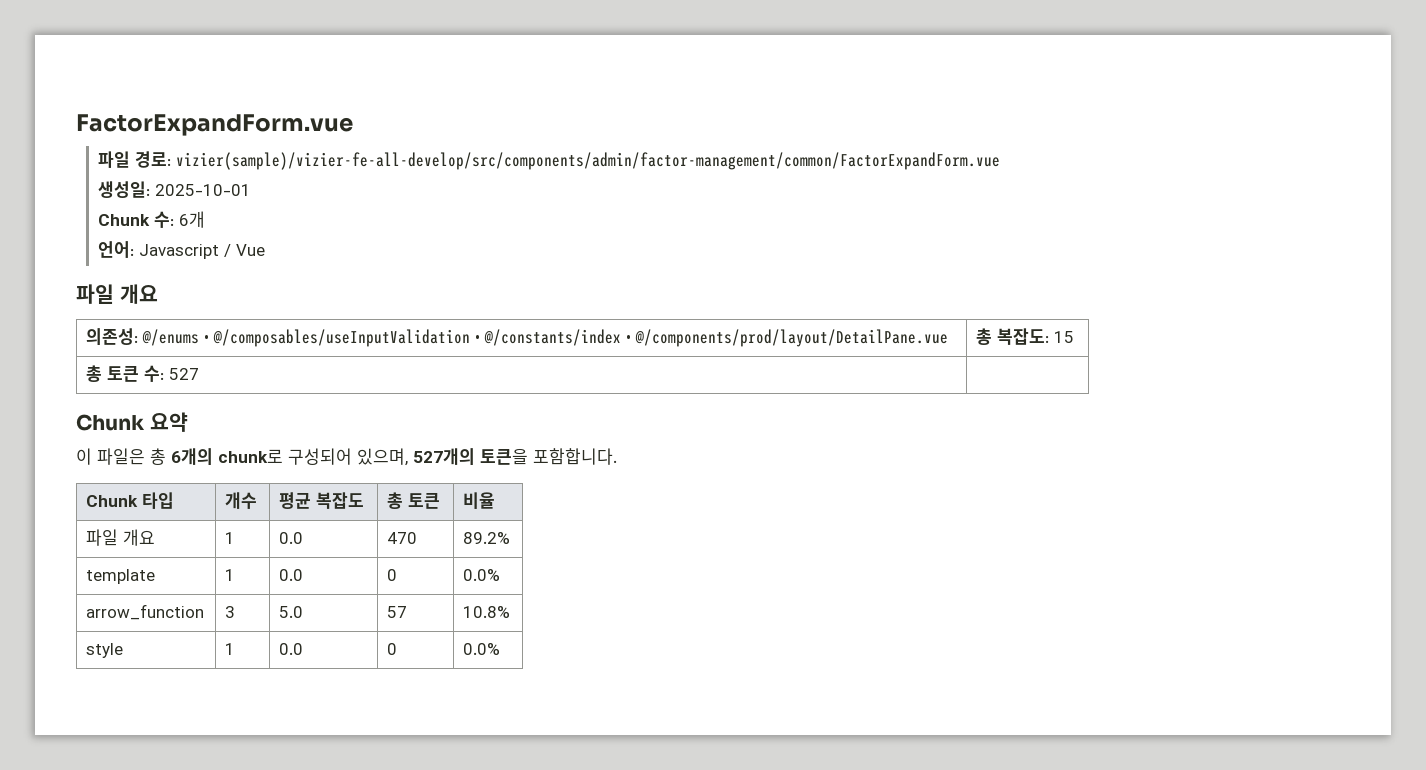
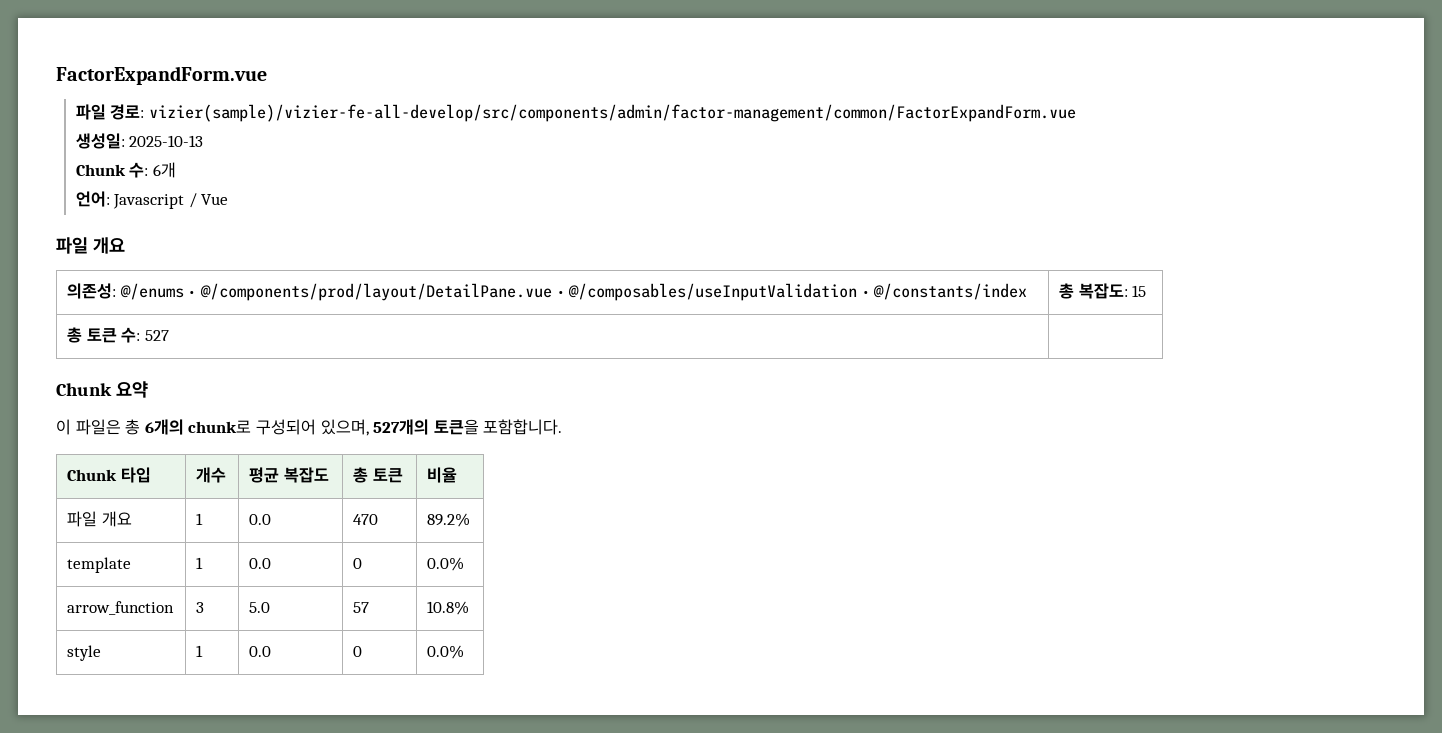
- 생성일: 2025-10-01
+ 생성일: 2025-10-13
- 의존성: @/enums • @/composables/useInputValidation • @/constants/index • @/components/prod/layout/DetailPane.vue | 총 복잡도: 15
+ 의존성: @/enums • @/components/prod/layout/DetailPane.vue • @/composables/useInputValidation • @/constants/index | 총 복잡도: 15

